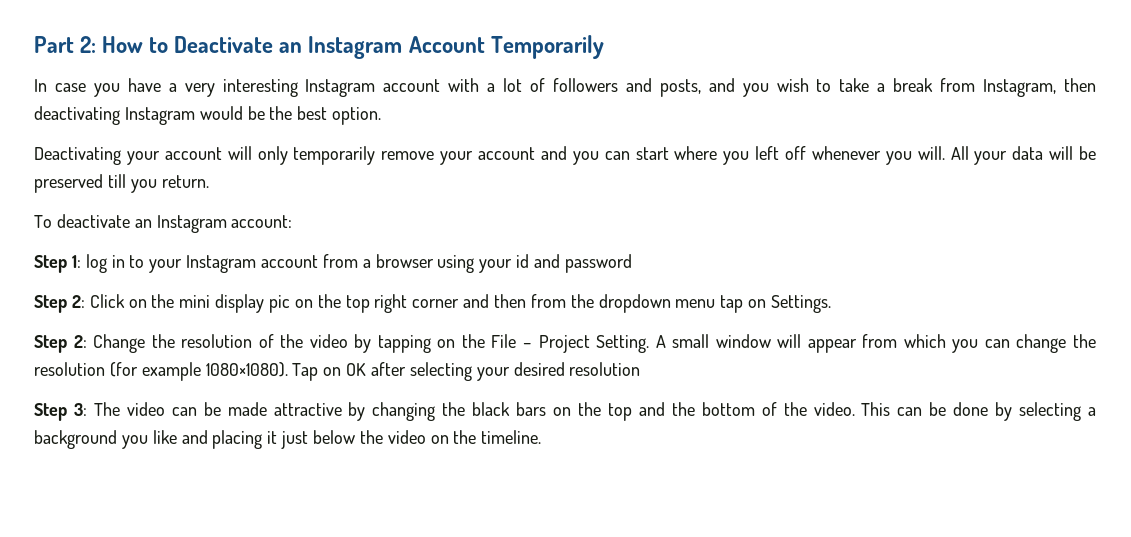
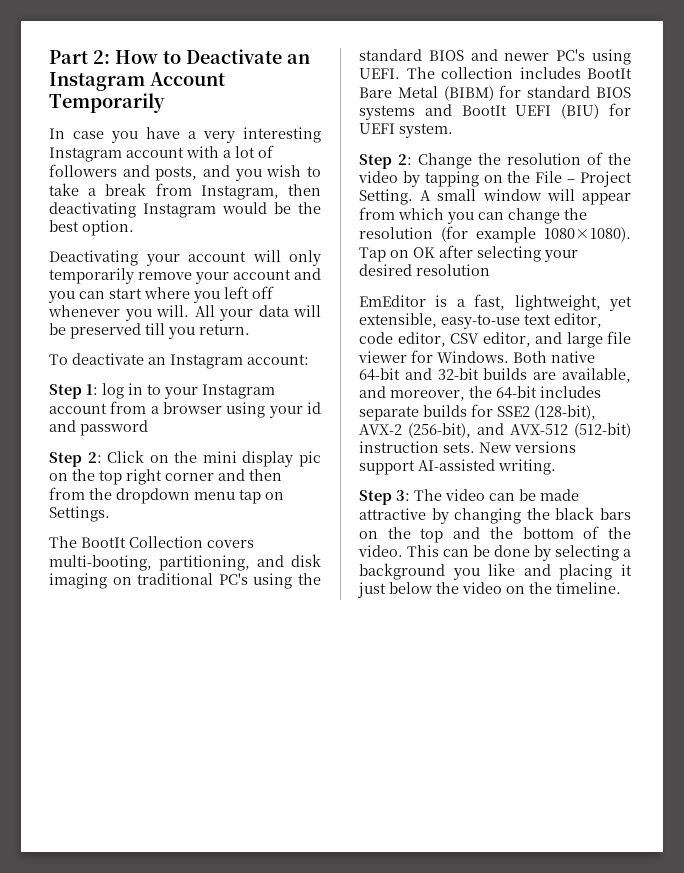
+ The BootIt Collection covers multi-booting, partitioning, and disk imaging on traditional PC's using the standard BIOS and newer PC's using UEFI. The collection includes BootIt Bare Metal (BIBM) for standard BIOS systems and BootIt UEFI (BIU) for UEFI system.
+ EmEditor is a fast, lightweight, yet extensible, easy-to-use text editor, code editor, CSV editor, and large file viewer for Windows. Both native 64-bit and 32-bit builds are available, and moreover, the 64-bit includes separate builds for SSE2 (128-bit), AVX-2 (256-bit), and AVX-512 (512-bit) instruction sets. New versions support AI-assisted writing.

